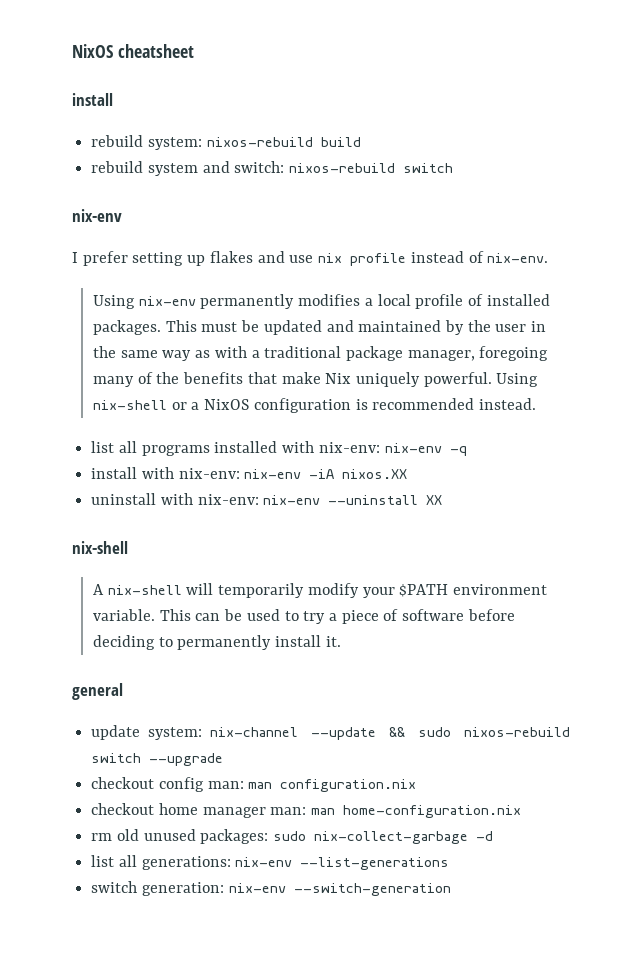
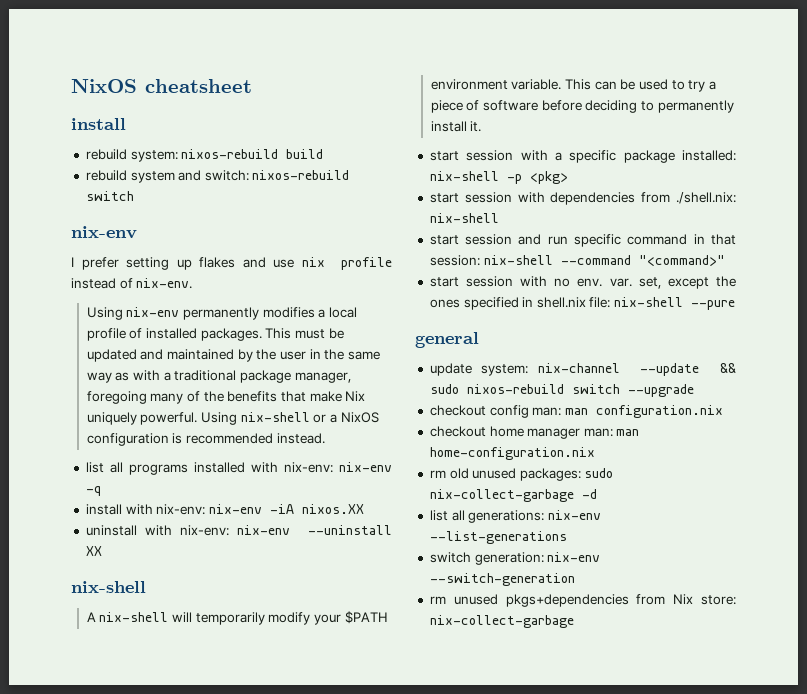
+ start session with a specific package installed: nix-shell -p <pkg>
+ start session with dependencies from ./shell.nix: nix-shell
+ start session and run specific command in that session: nix-shell --command "<command>"
+ start session with no env. var. set, except the ones specified in shell.nix file: nix-shell --pure
+ rm unused pkgs+dependencies from Nix store: nix-collect-garbage

